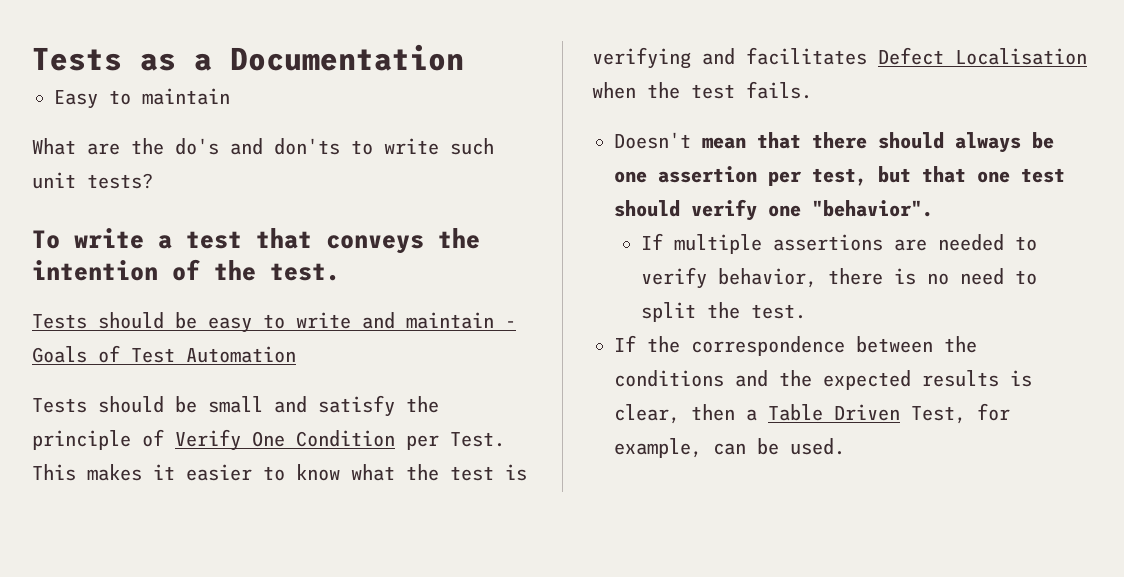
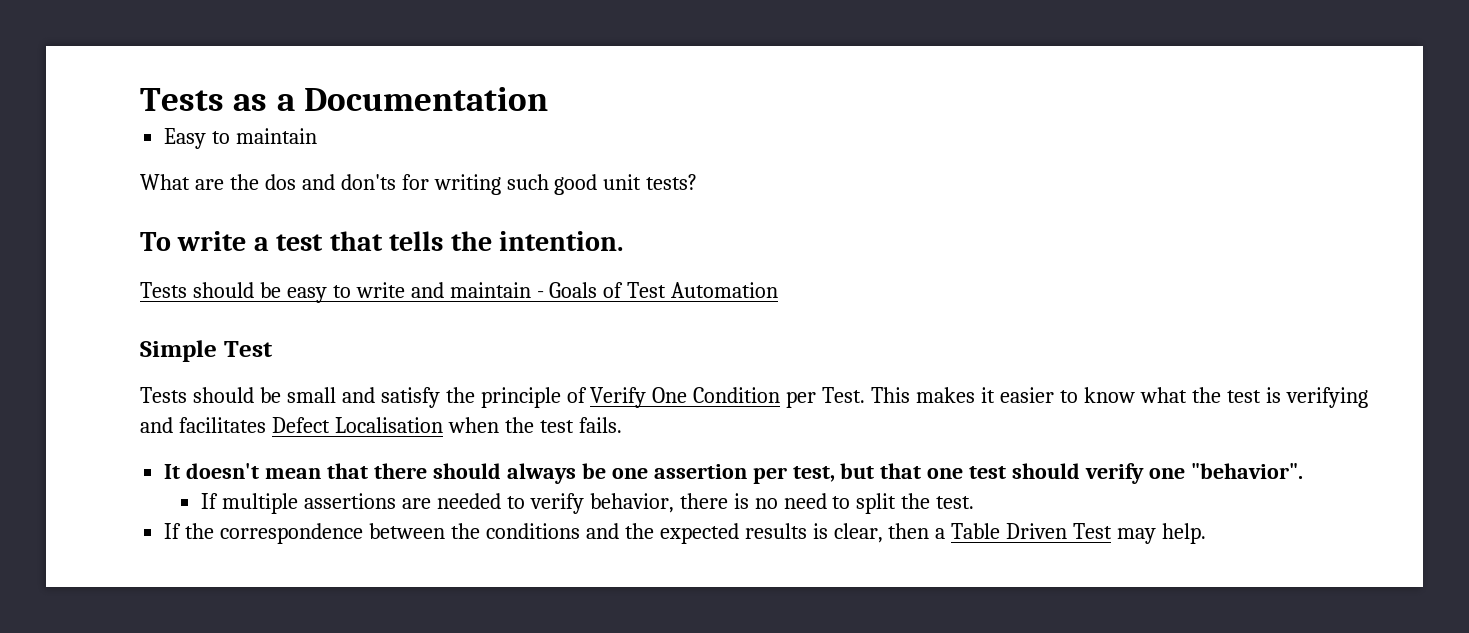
- What are the do's and don'ts to write such unit tests?
+ What are the dos and don'ts for writing such good unit tests?
- To write a test that conveys the intention of the test.
+ To write a test that tells the intention.
+ Simple Test
- Doesn't mean that there should always be one assertion per test, but that one test should verify one "behavior".
+ It doesn't mean that there should always be one assertion per test, but that one test should verify one "behavior".
- If the correspondence between the conditions and the expected results is clear, then a Table Driven Test, for example, can be used.
+ If the correspondence between the conditions and the expected results is clear, then a Table Driven Test may help.

